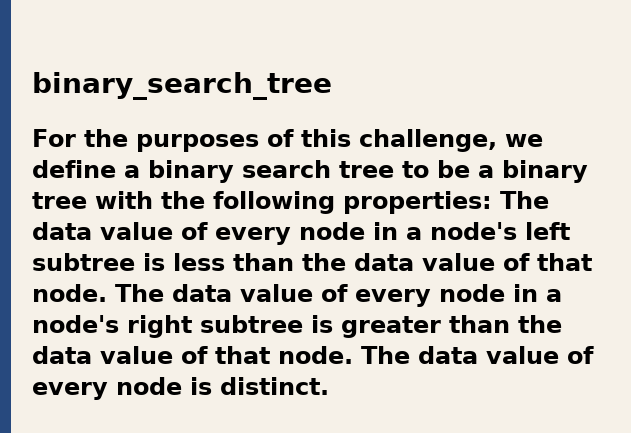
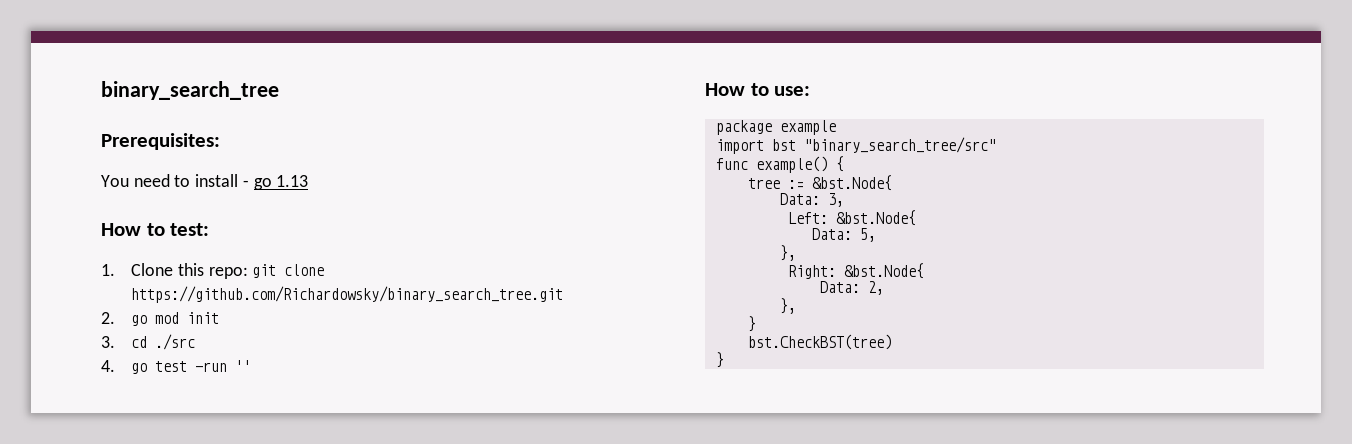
- For the purposes of this challenge, we define a binary search tree to be a binary tree with the following properties: The data value of every node in a node's left subtree is less than the data value of that node. The data value of every node in a node's right subtree is greater than the data value of that node. The data value of every node is distinct.
+ Prerequisites:
+ You need to install - go 1.13
+ How to test:
+ 1. Clone this repo: git clone https://github.com/Richardowsky/binary_search_tree.git
+ 2. go mod init
+ 3. cd ./src
+ 4. go test -run ''
+ How to use:
+ package example
+ import bst "binary_search_tree/src"
+ func example() {
+ tree := &bst.Node{
+ Data: 3,
+ Left: &bst.Node{
+ Data: 5,
+ },
+ Right: &bst.Node{
+ Data: 2,
+ },
+ }
+ bst.CheckBST(tree)
+ }

